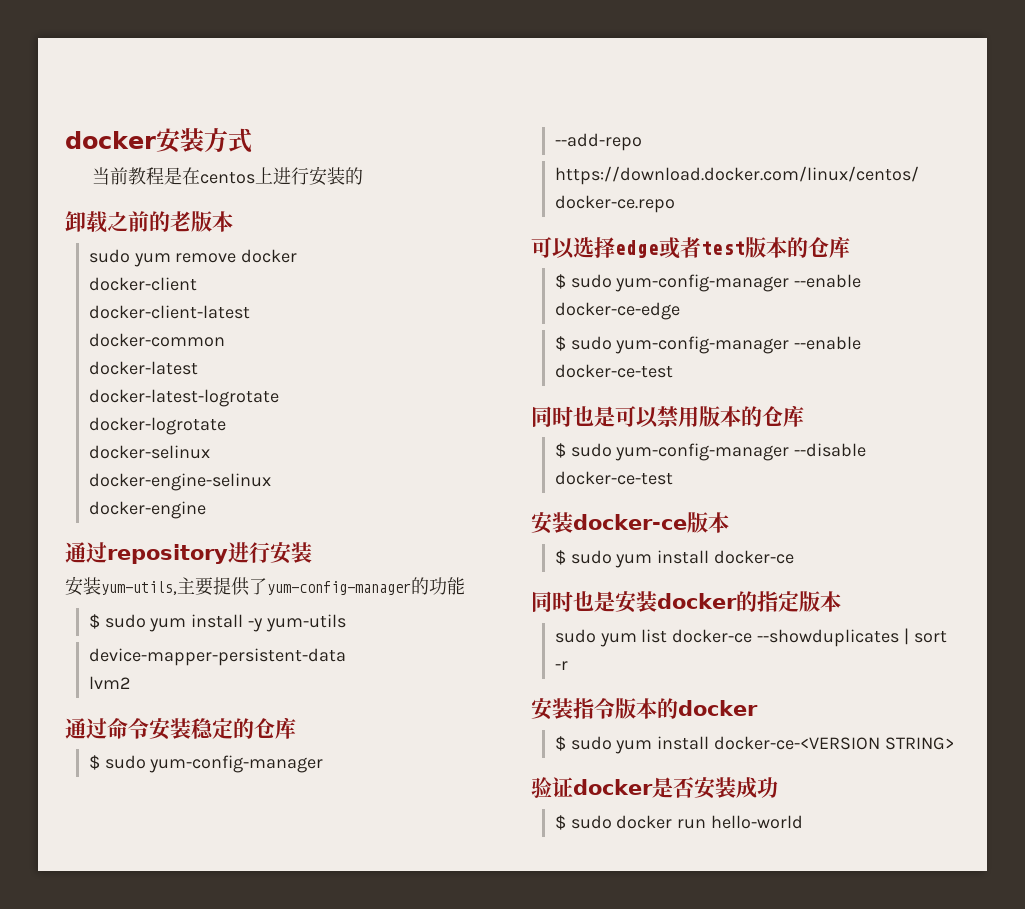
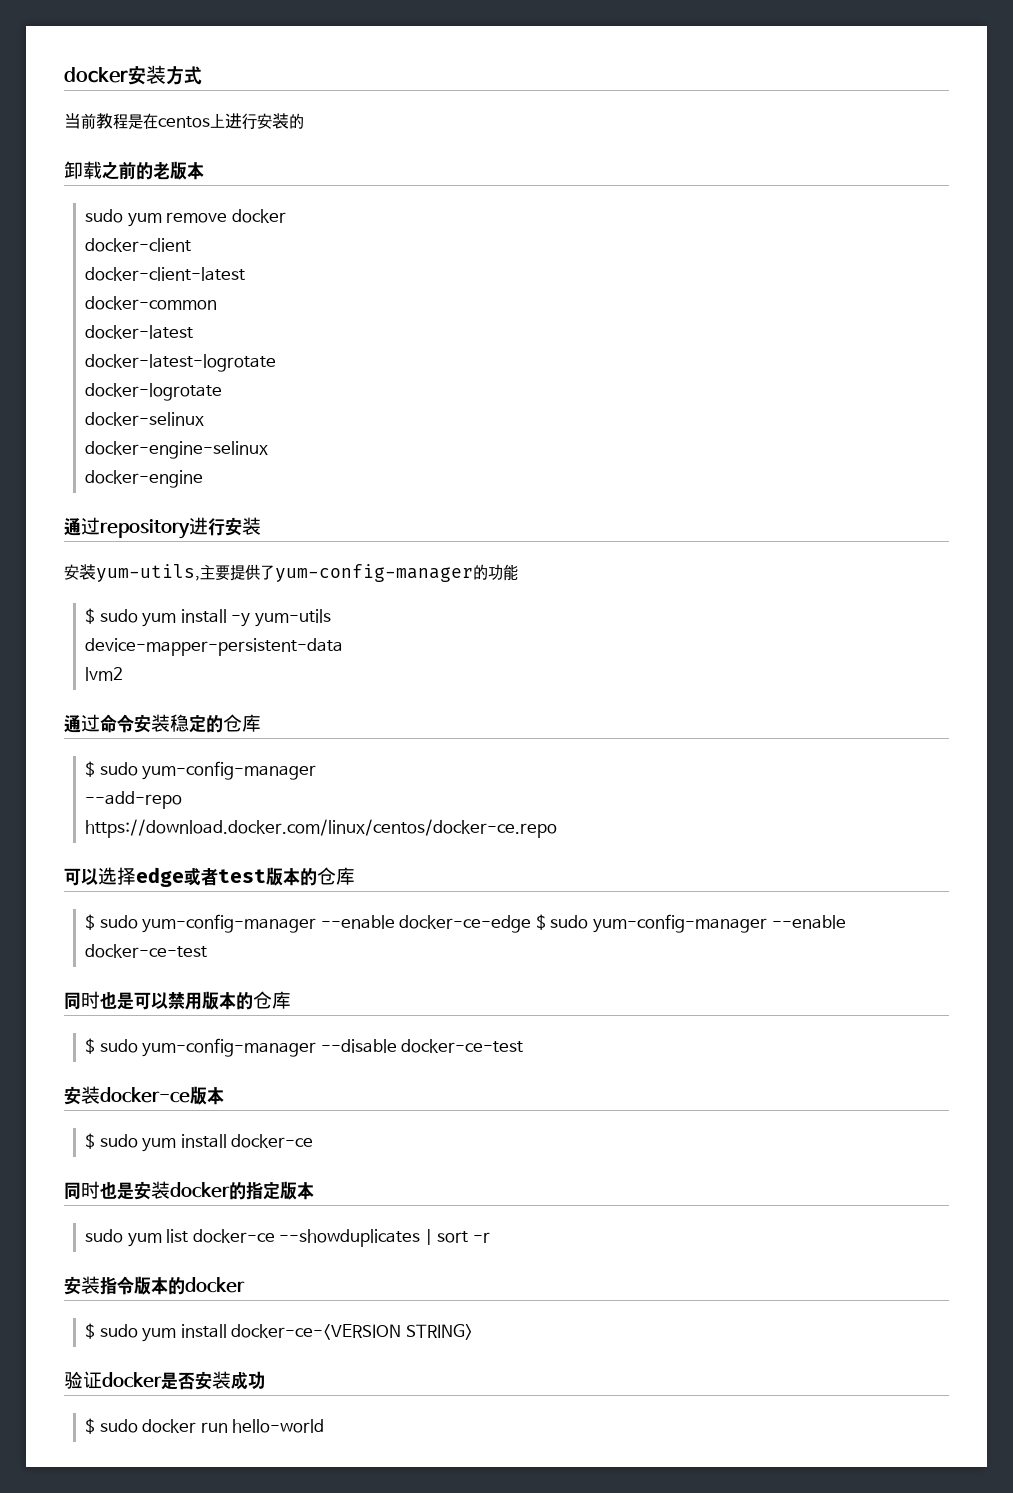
- $ sudo yum-config-manager --enable docker-ce-edge
- $ sudo yum-config-manager --enable docker-ce-test
+ $ sudo yum-config-manager --enable docker-ce-edge $ sudo yum-config-manager --enable docker-ce-test

